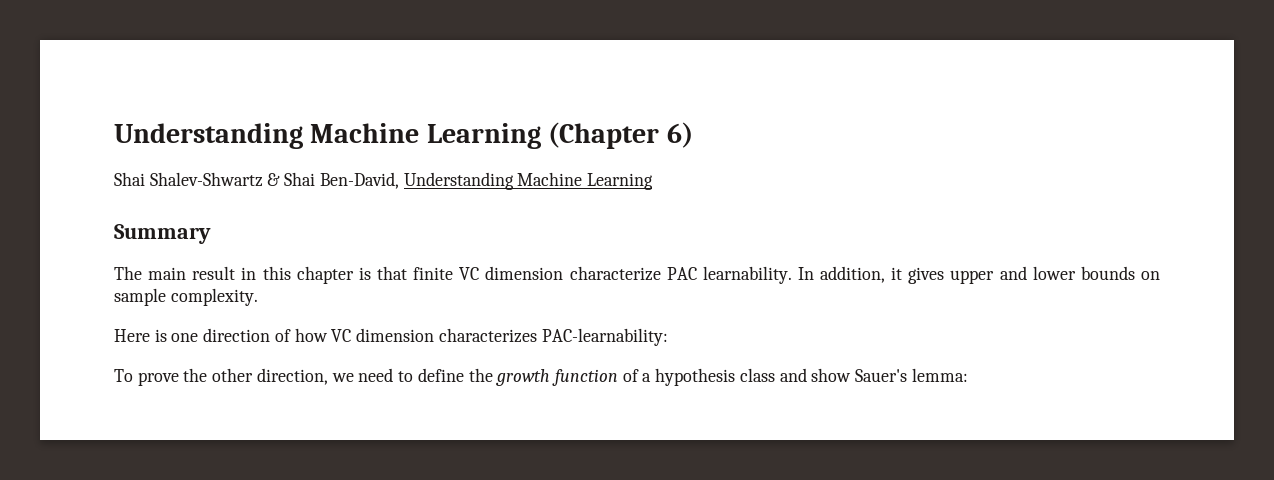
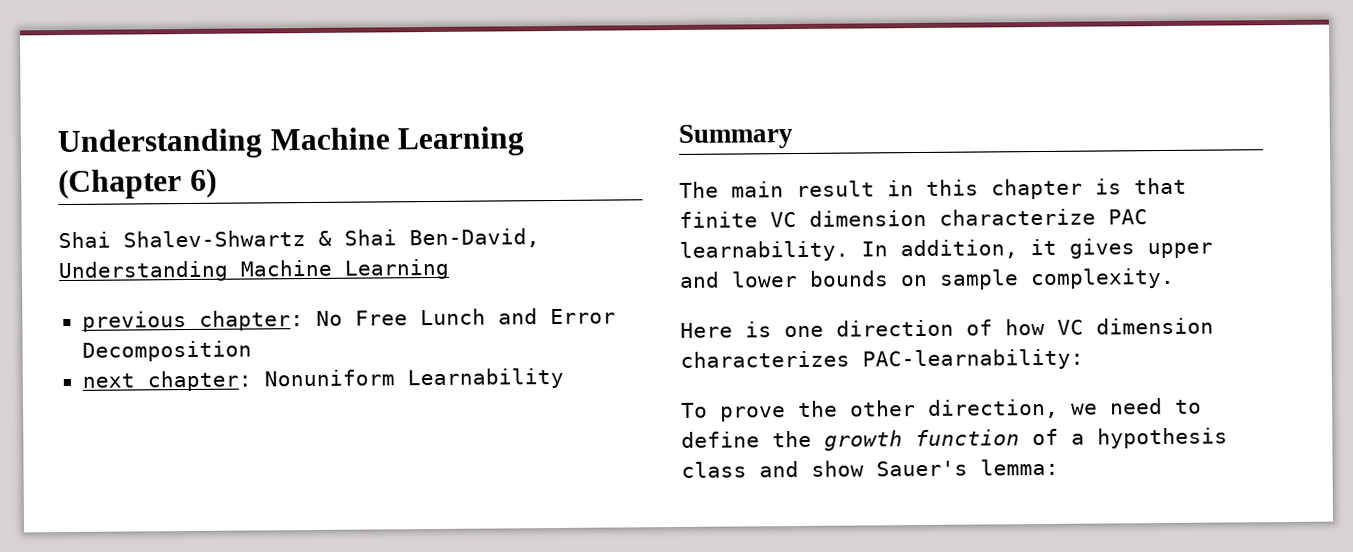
+ previous chapter: No Free Lunch and Error Decomposition
+ next chapter: Nonuniform Learnability

